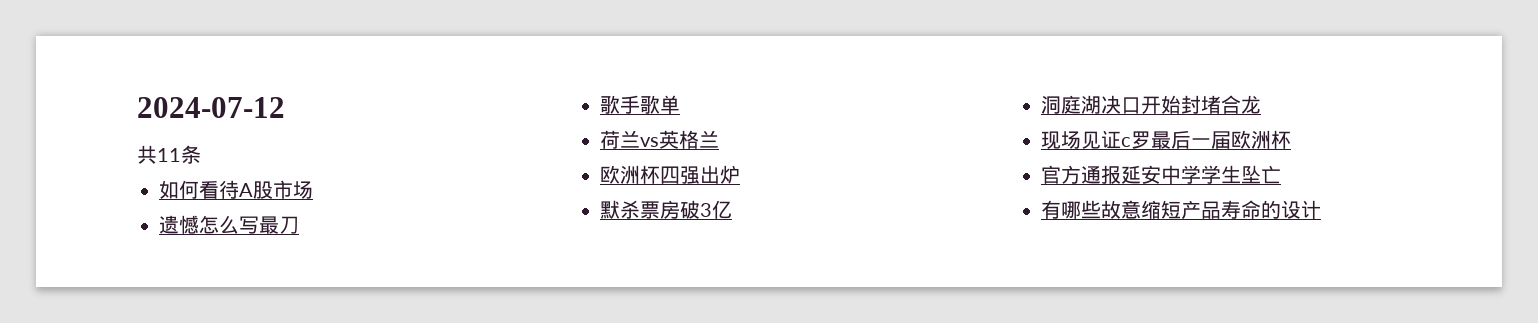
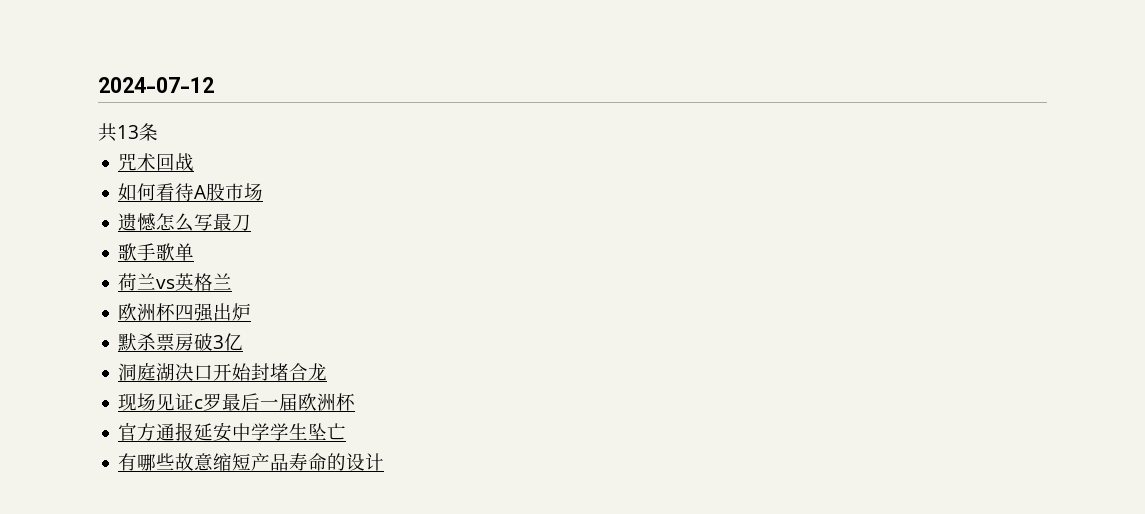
- 共11条
+ 共13条
+ 咒术回战

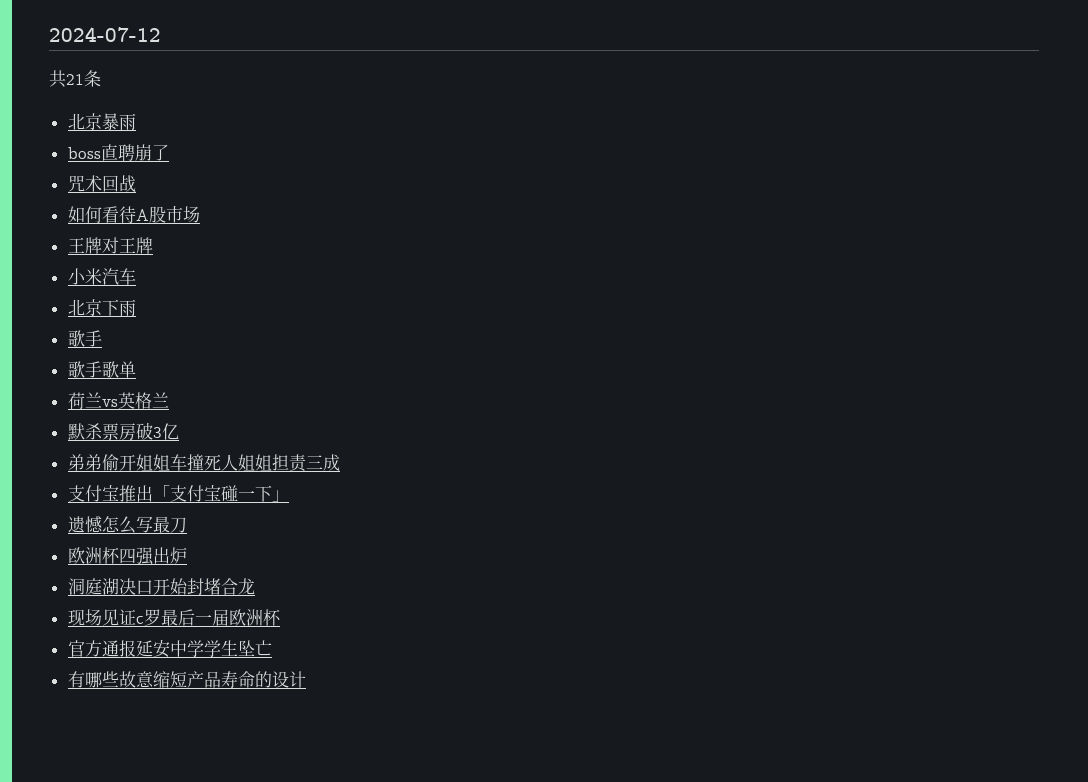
- 共13条
+ 共21条
+ 北京暴雨
+ boss直聘崩了
- 遗憾怎么写最刀
+ 王牌对王牌
+ 小米汽车
+ 北京下雨
+ 歌手
+ 默杀票房破3亿
+ 弟弟偷开姐姐车撞死人姐姐担责三成
+ 支付宝推出「支付宝碰一下」
+ 遗憾怎么写最刀
- 默杀票房破3亿

